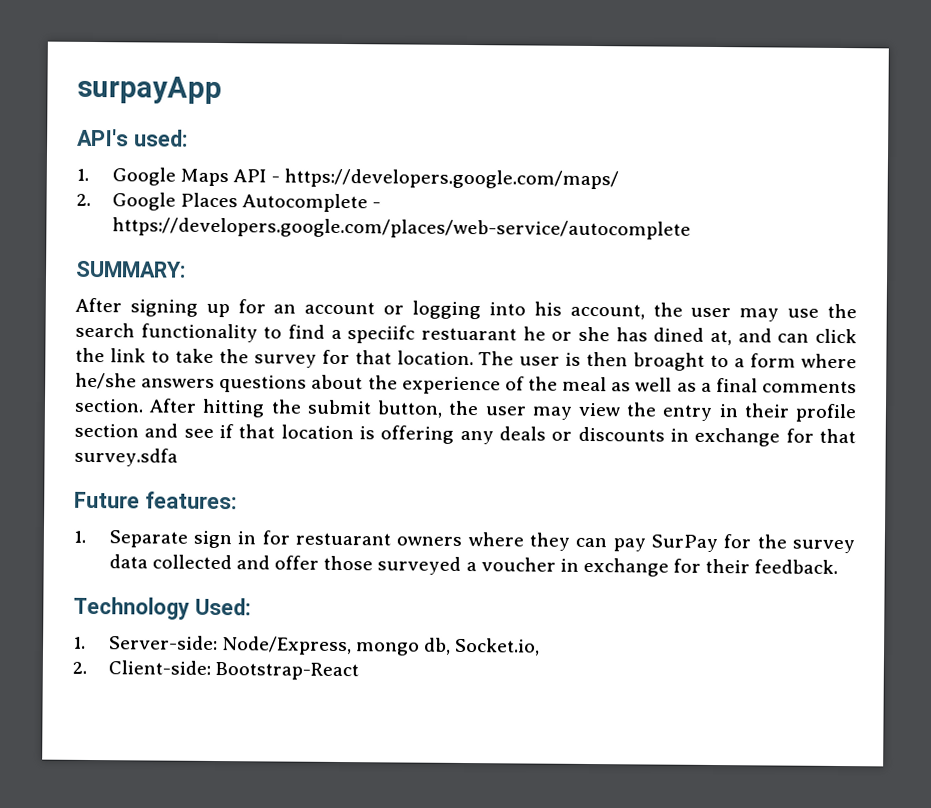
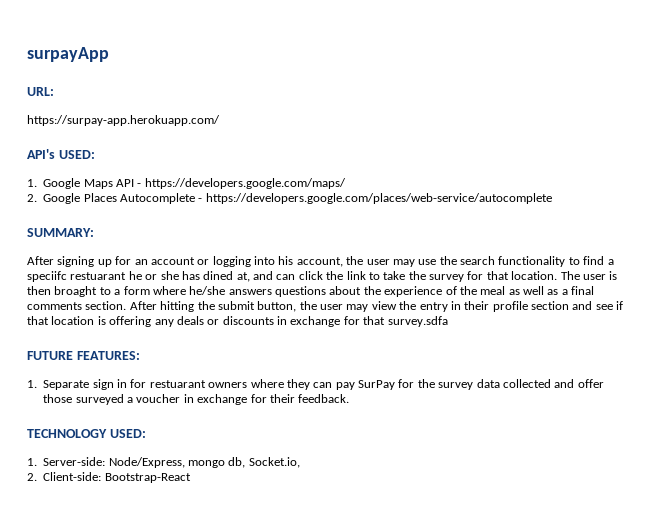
+ URL:
+ https://surpay-app.herokuapp.com/
- API's used:
+ API's USED:
- Future features:
+ FUTURE FEATURES:
- Technology Used:
+ TECHNOLOGY USED:

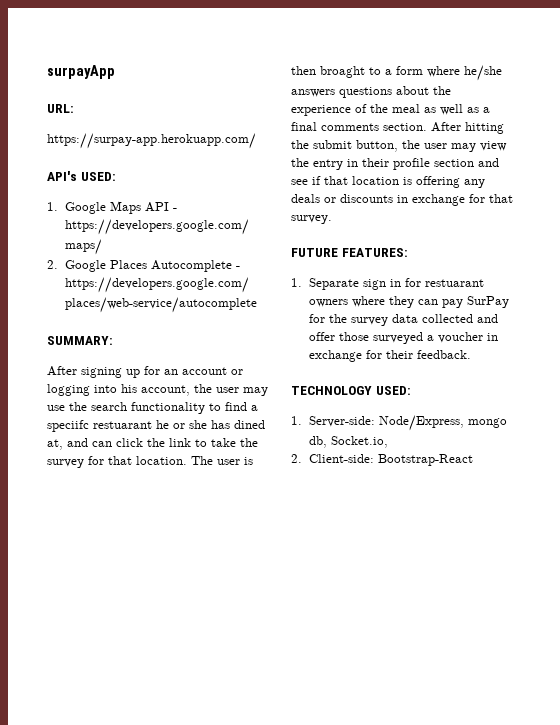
- After hitting the submit button, the user may view the entry in their profile section and see if that location is offering any deals or discounts in exchange for that survey.sdfa
+ After hitting the submit button, the user may view the entry in their profile section and see if that location is offering any deals or discounts in exchange for that survey.

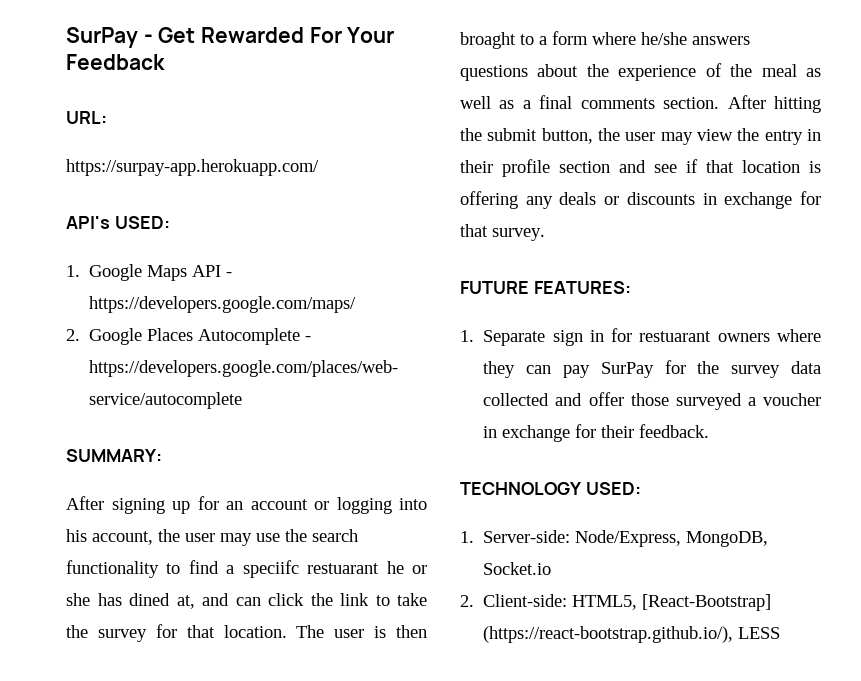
- surpayApp
+ SurPay - Get Rewarded For Your Feedback
- 1. Server-side: Node/Express, mongo db, Socket.io,
+ 1. Server-side: Node/Express, MongoDB, Socket.io
- 2. Client-side: Bootstrap-React
+ 2. Client-side: HTML5, [React-Bootstrap] (https://react-bootstrap.github.io/), LESS

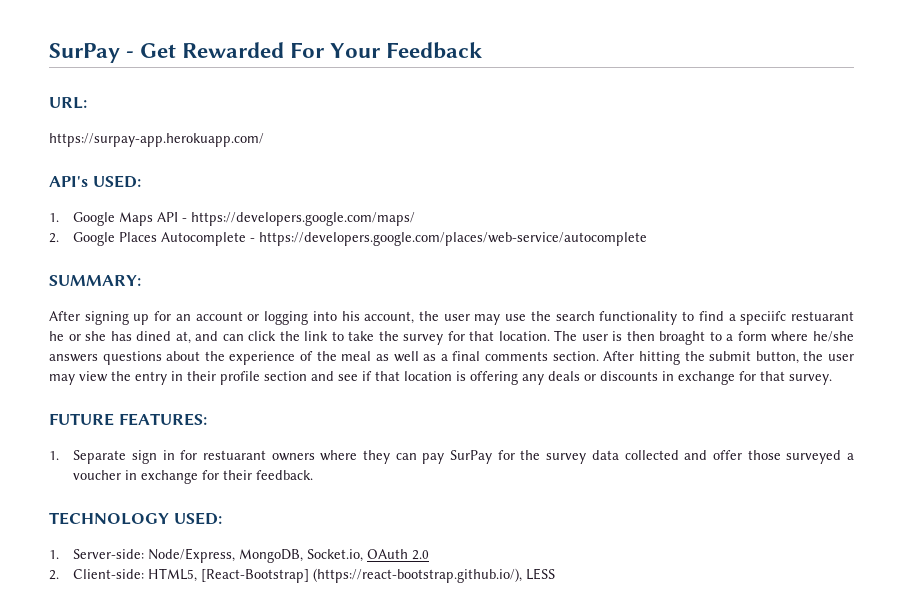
- 1. Server-side: Node/Express, MongoDB, Socket.io
+ 1. Server-side: Node/Express, MongoDB, Socket.io, OAuth 2.0

